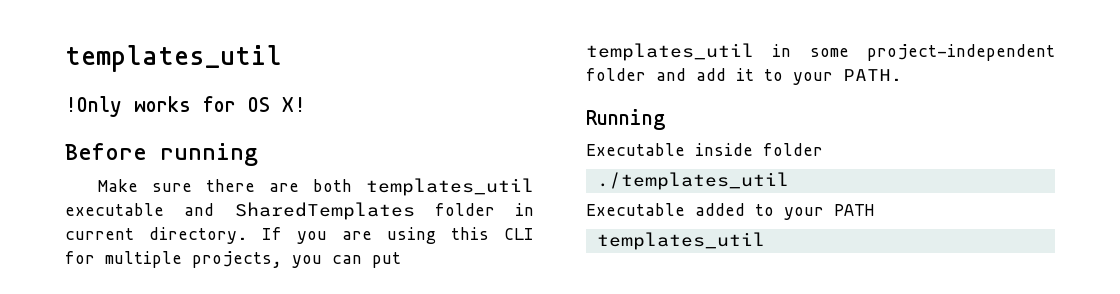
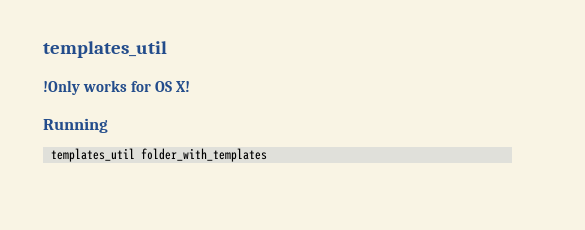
- Before running
- Make sure there are both templates_util executable and SharedTemplates folder in current directory. If you are using this CLI for multiple projects, you can put templates_util in some project-independent folder and add it to your PATH.
  Running
- Executable inside folder
- ./templates_util
- Executable added to your PATH
- templates_util
+ templates_util folder_with_templates

